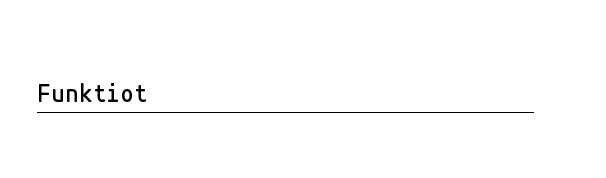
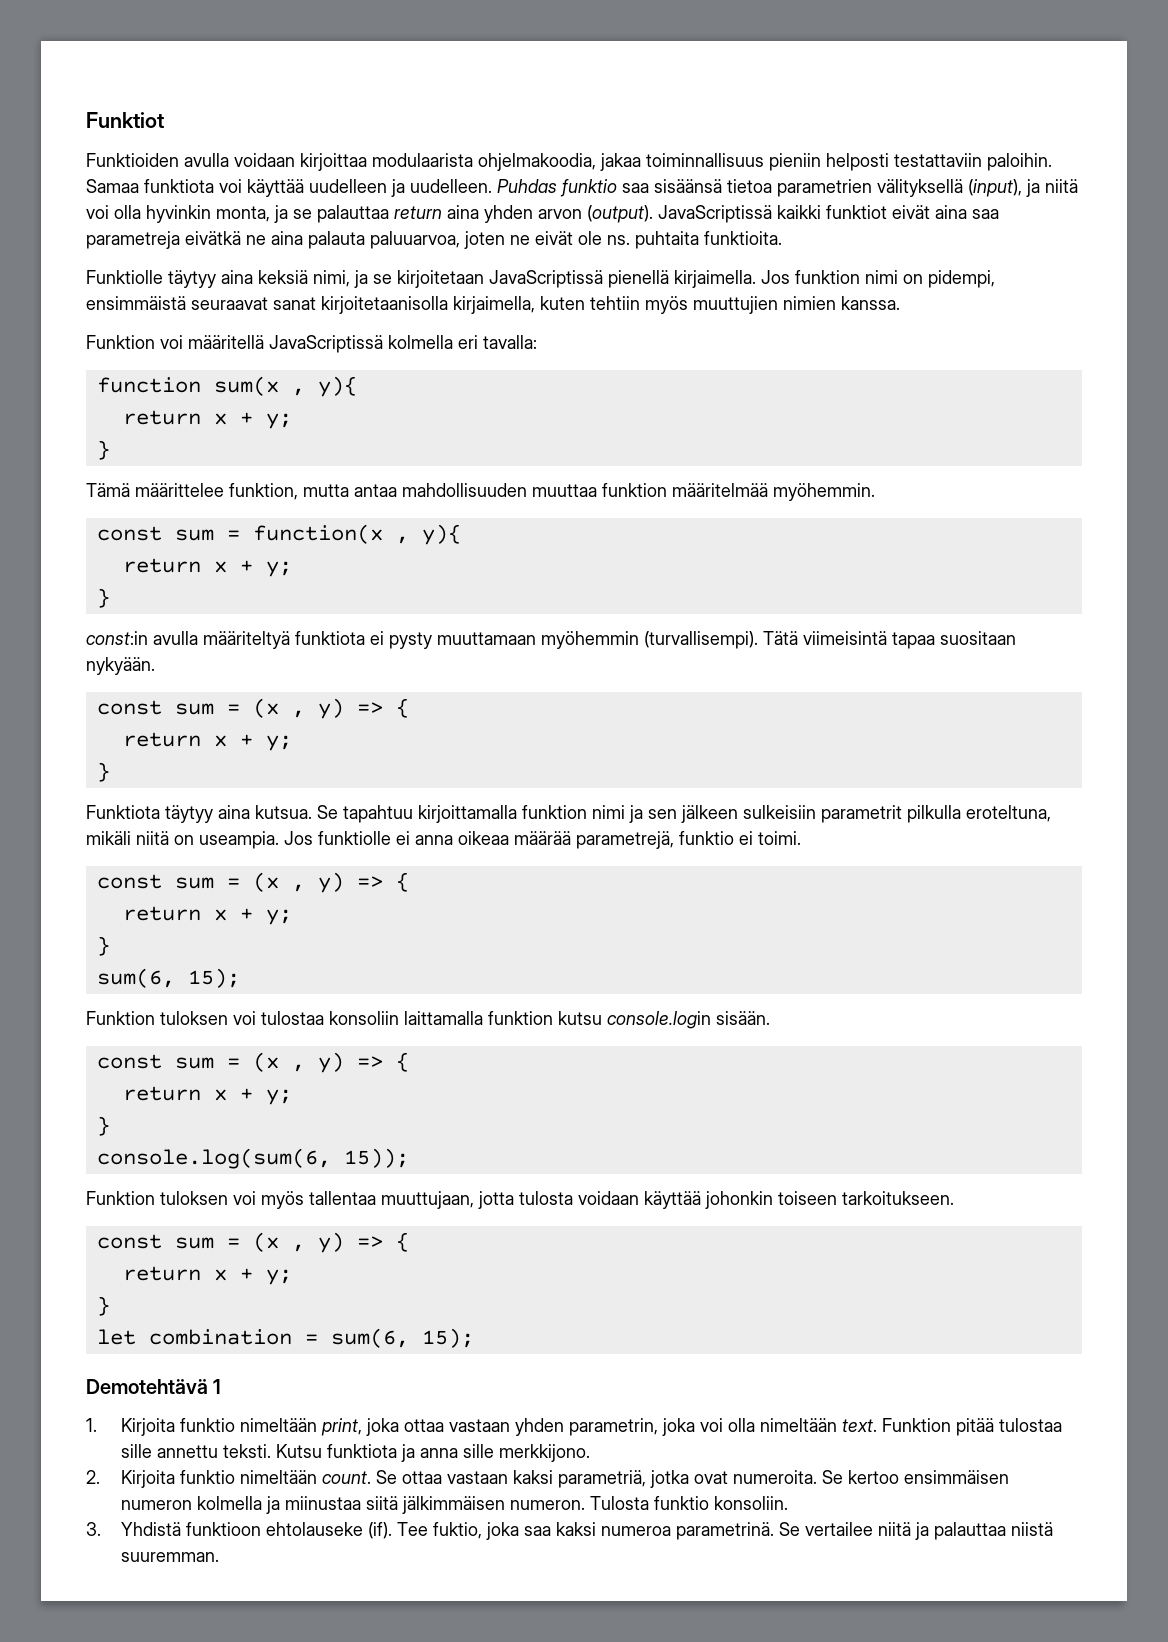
+ Funktioiden avulla voidaan kirjoittaa modulaarista ohjelmakoodia, jakaa toiminnallisuus pieniin helposti testattaviin paloihin. Samaa funktiota voi käyttää uudelleen ja uudelleen. Puhdas funktio saa sisäänsä tietoa parametrien välityksellä (input), ja niitä voi olla hyvinkin monta, ja se palauttaa return aina yhden arvon (output). JavaScriptissä kaikki funktiot eivät aina saa parametreja eivätkä ne aina palauta paluuarvoa, joten ne eivät ole ns. puhtaita funktioita.
+ Funktiolle täytyy aina keksiä nimi, ja se kirjoitetaan JavaScriptissä pienellä kirjaimella. Jos funktion nimi on pidempi, ensimmäistä seuraavat sanat kirjoitetaanisolla kirjaimella, kuten tehtiin myös muuttujien nimien kanssa.
+ Funktion voi määritellä JavaScriptissä kolmella eri tavalla:
+ function sum(x , y){
+ return x + y;
+ }
+ Tämä määrittelee funktion, mutta antaa mahdollisuuden muuttaa funktion määritelmää myöhemmin.
+ const sum = function(x , y){
+ return x + y;
+ }
+ const:in avulla määriteltyä funktiota ei pysty muuttamaan myöhemmin (turvallisempi). Tätä viimeisintä tapaa suositaan nykyään.
+ const sum = (x , y) => {
+ return x + y;
+ }
+ Funktiota täytyy aina kutsua. Se tapahtuu kirjoittamalla funktion nimi ja sen jälkeen sulkeisiin parametrit pilkulla eroteltuna, mikäli niitä on useampia. Jos funktiolle ei anna oikeaa määrää parametrejä, funktio ei toimi.
+ const sum = (x , y) => {
+ return x + y;
+ }
+ sum(6, 15);
+ Funktion tuloksen voi tulostaa konsoliin laittamalla funktion kutsu console.login sisään.
+ const sum = (x , y) => {
+ return x + y;
+ }
+ console.log(sum(6, 15));
+ Funktion tuloksen voi myös tallentaa muuttujaan, jotta tulosta voidaan käyttää johonkin toiseen tarkoitukseen.
+ const sum = (x , y) => {
+ return x + y;
+ }
+ let combination = sum(6, 15);
+ Demotehtävä 1
+ 1. Kirjoita funktio nimeltään print, joka ottaa vastaan yhden parametrin, joka voi olla nimeltään text. Funktion pitää tulostaa sille annettu teksti. Kutsu funktiota ja anna sille merkkijono.
+ 2. Kirjoita funktio nimeltään count. Se ottaa vastaan kaksi parametriä, jotka ovat numeroita. Se kertoo ensimmäisen numeron kolmella ja miinustaa siitä jälkimmäisen numeron. Tulosta funktio konsoliin.
+ 3. Yhdistä funktioon ehtolauseke (if). Tee fuktio, joka saa kaksi numeroa parametrinä. Se vertailee niitä ja palauttaa niistä suuremman.

